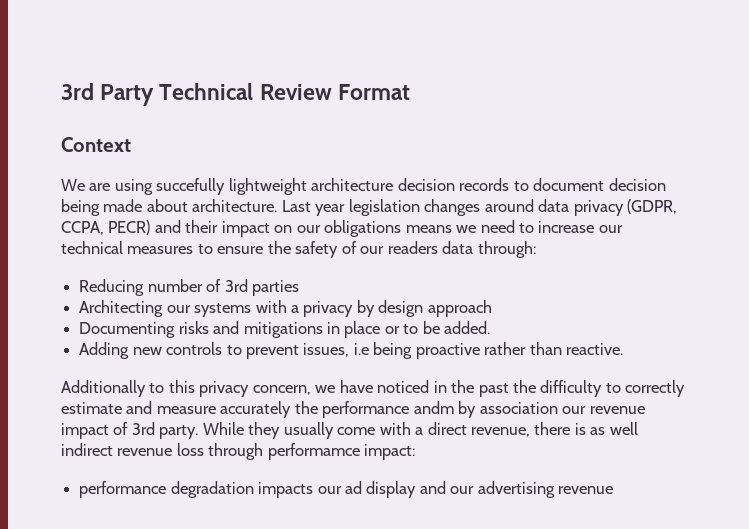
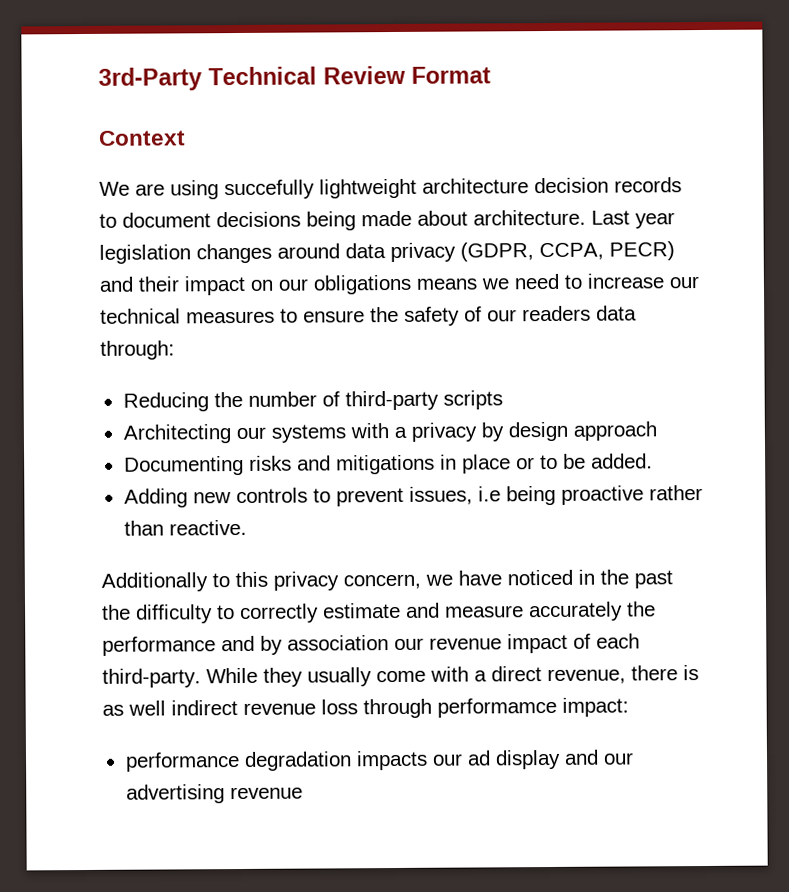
- 3rd Party Technical Review Format
+ 3rd-Party Technical Review Format
- We are using succefully lightweight architecture decision records to document decision being made about architecture.
+ We are using succefully lightweight architecture decision records to document decisions being made about architecture.
- Reducing number of 3rd parties
+ Reducing the number of third-party scripts
- Additionally to this privacy concern, we have noticed in the past the difficulty to correctly estimate and measure accurately the performance andm by association our revenue impact of 3rd party.
+ Additionally to this privacy concern, we have noticed in the past the difficulty to correctly estimate and measure accurately the performance and by association our revenue impact of each third-party.

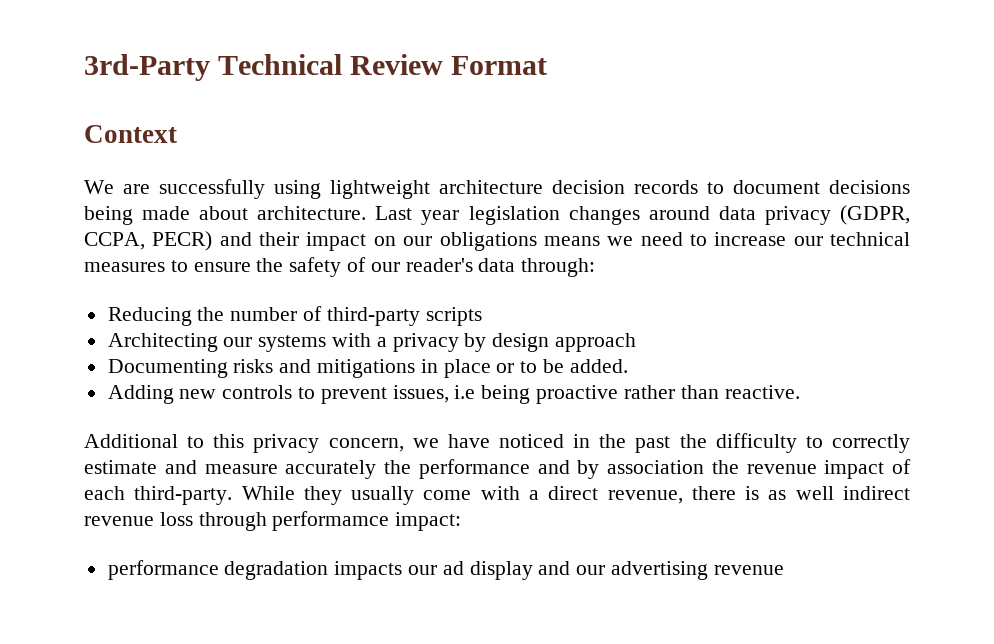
- We are using succefully lightweight architecture decision records to document decisions being made about architecture.
+ We are successfully using lightweight architecture decision records to document decisions being made about architecture.
- Last year legislation changes around data privacy (GDPR, CCPA, PECR) and their impact on our obligations means we need to increase our technical measures to ensure the safety of our readers data through:
+ Last year legislation changes around data privacy (GDPR, CCPA, PECR) and their impact on our obligations means we need to increase our technical measures to ensure the safety of our reader's data through:
- Additionally to this privacy concern, we have noticed in the past the difficulty to correctly estimate and measure accurately the performance and by association our revenue impact of each third-party.
+ Additional to this privacy concern, we have noticed in the past the difficulty to correctly estimate and measure accurately the performance and by association the revenue impact of each third-party.

